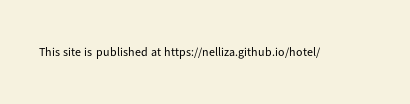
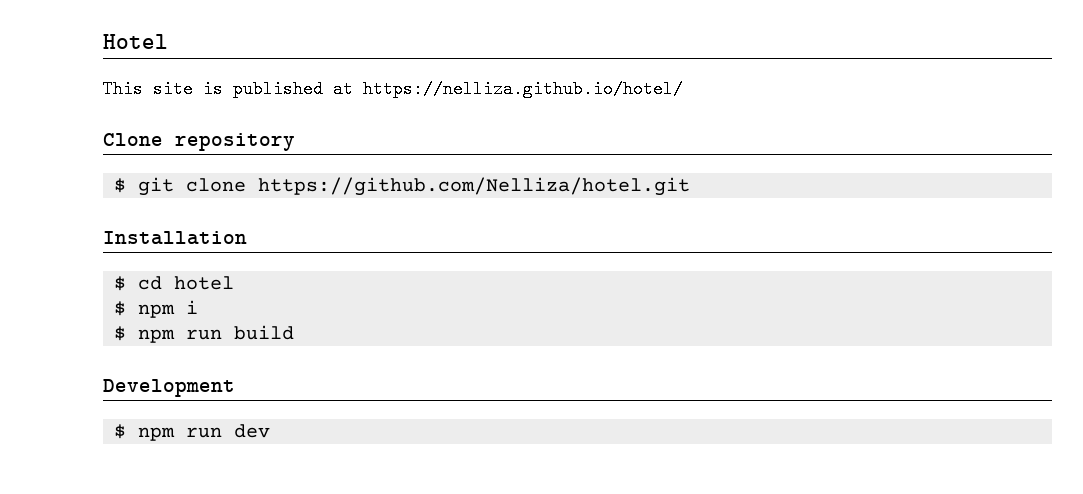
+ Hotel
+ Clone repository
+ $ git clone https://github.com/Nelliza/hotel.git
+ Installation
+ $ cd hotel
+ $ npm i
+ $ npm run build
+ Development
+ $ npm run dev

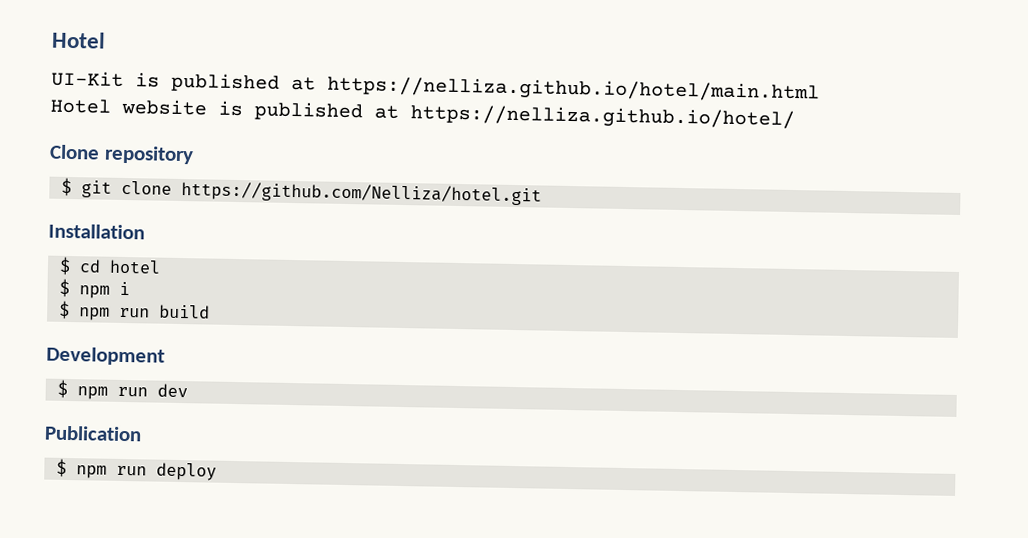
- This site is published at https://nelliza.github.io/hotel/
+ UI-Kit is published at https://nelliza.github.io/hotel/main.html
+ Hotel website is published at https://nelliza.github.io/hotel/
+ Publication
+ $ npm run deploy

